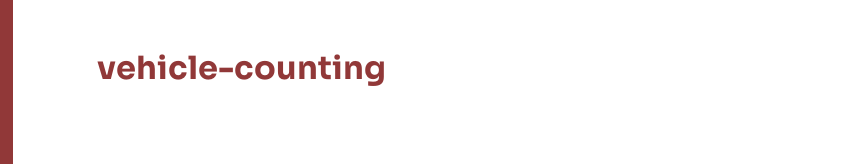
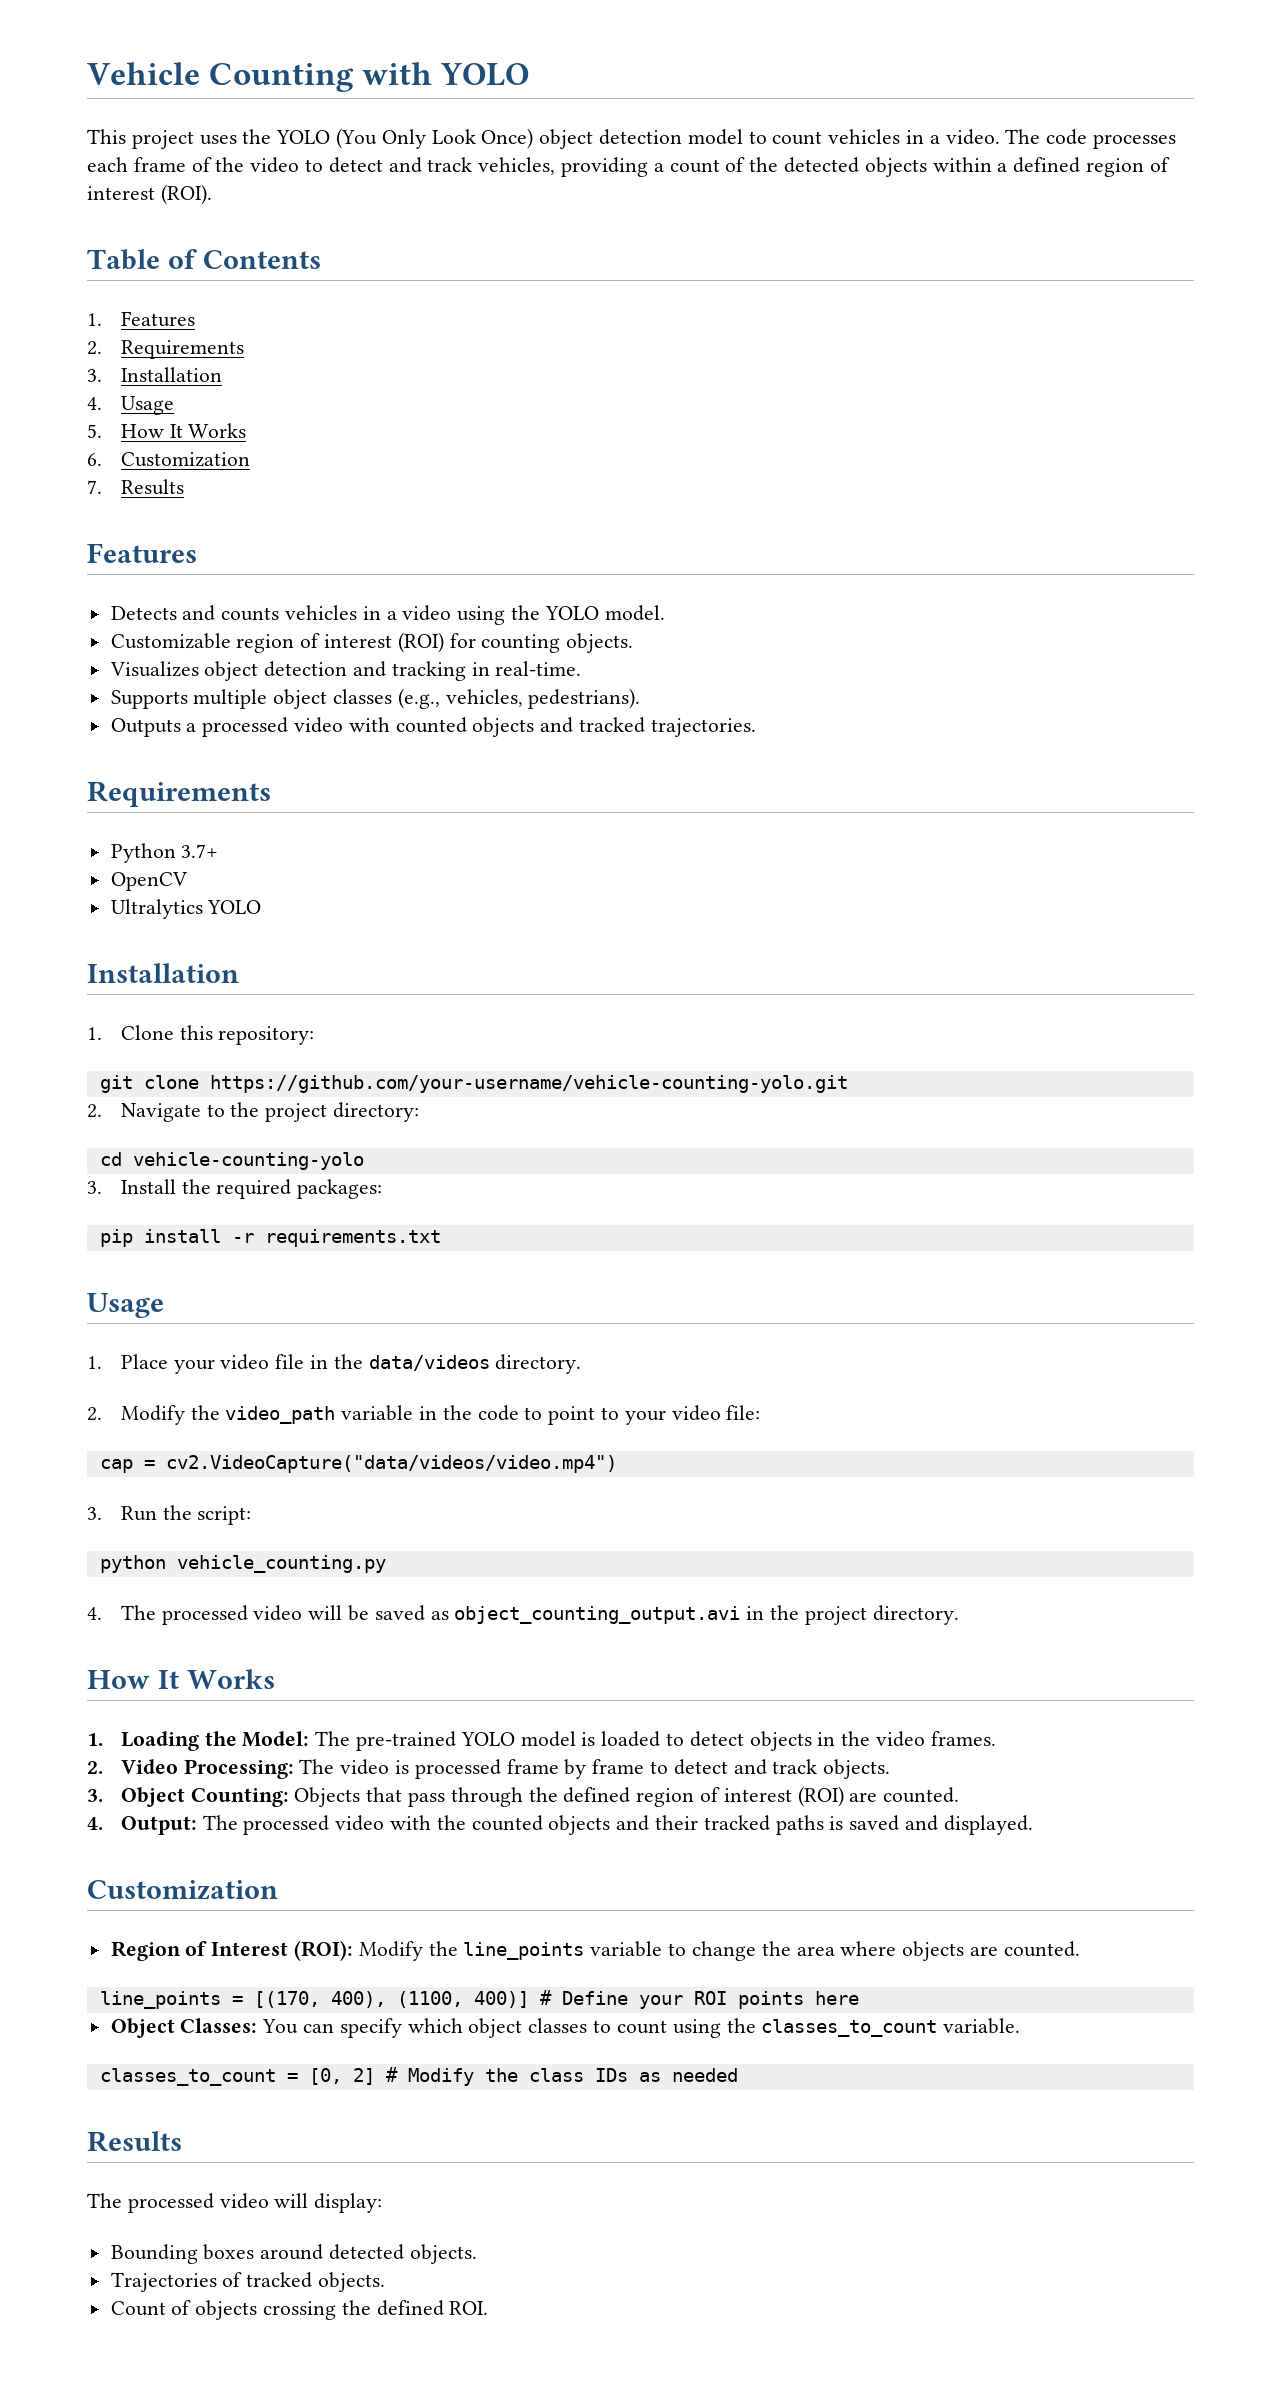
- vehicle-counting
+ Vehicle Counting with YOLO
+ This project uses the YOLO (You Only Look Once) object detection model to count vehicles in a video. The code processes each frame of the video to detect and track vehicles, providing a count of the detected objects within a defined region of interest (ROI).
+ Table of Contents
+ 1. Features
+ 2. Requirements
+ 3. Installation
+ 4. Usage
+ 5. How It Works
+ 6. Customization
+ 7. Results
+ Features
+ Detects and counts vehicles in a video using the YOLO model.
+ Customizable region of interest (ROI) for counting objects.
+ Visualizes object detection and tracking in real-time.
+ Supports multiple object classes (e.g., vehicles, pedestrians).
+ Outputs a processed video with counted objects and tracked trajectories.
+ Requirements
+ Python 3.7+
+ OpenCV
+ Ultralytics YOLO
+ Installation
+ 1. Clone this repository:
+ git clone https://github.com/your-username/vehicle-counting-yolo.git
+ 2. Navigate to the project directory:
+ cd vehicle-counting-yolo
+ 3. Install the required packages:
+ pip install -r requirements.txt
+ Usage
+ 1. Place your video file in the data/videos directory.
+ 2. Modify the video_path variable in the code to point to your video file:
+ cap = cv2.VideoCapture("data/videos/video.mp4")
+ 3. Run the script:
+ python vehicle_counting.py
+ 4. The processed video will be saved as object_counting_output.avi in the project directory.
+ How It Works
+ 1. Loading the Model: The pre-trained YOLO model is loaded to detect objects in the video frames.
+ 2. Video Processing: The video is processed frame by frame to detect and track objects.
+ 3. Object Counting: Objects that pass through the defined region of interest (ROI) are counted.
+ 4. Output: The processed video with the counted objects and their tracked paths is saved and displayed.
+ Customization
+ Region of Interest (ROI): Modify the line_points variable to change the area where objects are counted.
+ line_points = [(170, 400), (1100, 400)] # Define your ROI points here
+ Object Classes: You can specify which object classes to count using the classes_to_count variable.
+ classes_to_count = [0, 2] # Modify the class IDs as needed
+ Results
+ The processed video will display:
+ Bounding boxes around detected objects.
+ Trajectories of tracked objects.
+ Count of objects crossing the defined ROI.

